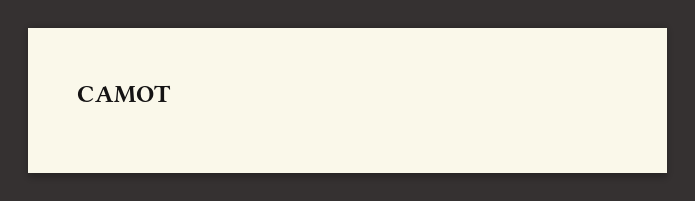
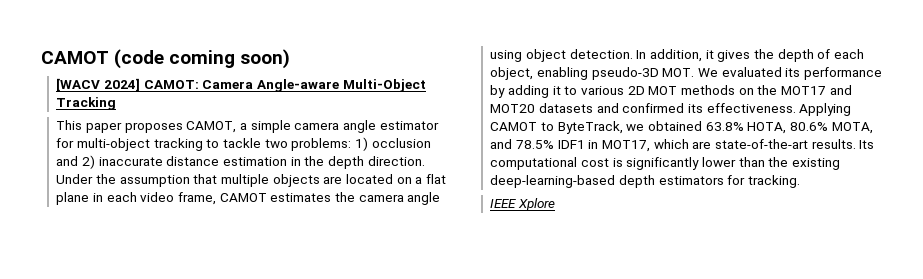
- CAMOT
+ CAMOT (code coming soon)
+ [WACV 2024] CAMOT: Camera Angle-aware Multi-Object Tracking
+ This paper proposes CAMOT, a simple camera angle estimator for multi-object tracking to tackle two problems: 1) occlusion and 2) inaccurate distance estimation in the depth direction. Under the assumption that multiple objects are located on a flat plane in each video frame, CAMOT estimates the camera angle using object detection. In addition, it gives the depth of each object, enabling pseudo-3D MOT. We evaluated its performance by adding it to various 2D MOT methods on the MOT17 and MOT20 datasets and confirmed its effectiveness. Applying CAMOT to ByteTrack, we obtained 63.8% HOTA, 80.6% MOTA, and 78.5% IDF1 in MOT17, which are state-of-the-art results. Its computational cost is significantly lower than the existing deep-learning-based depth estimators for tracking.
+ IEEE Xplore

